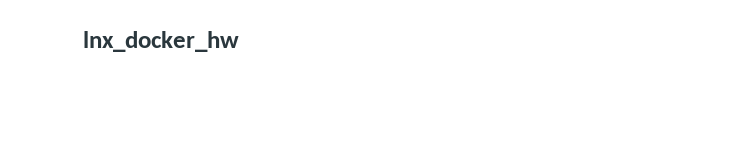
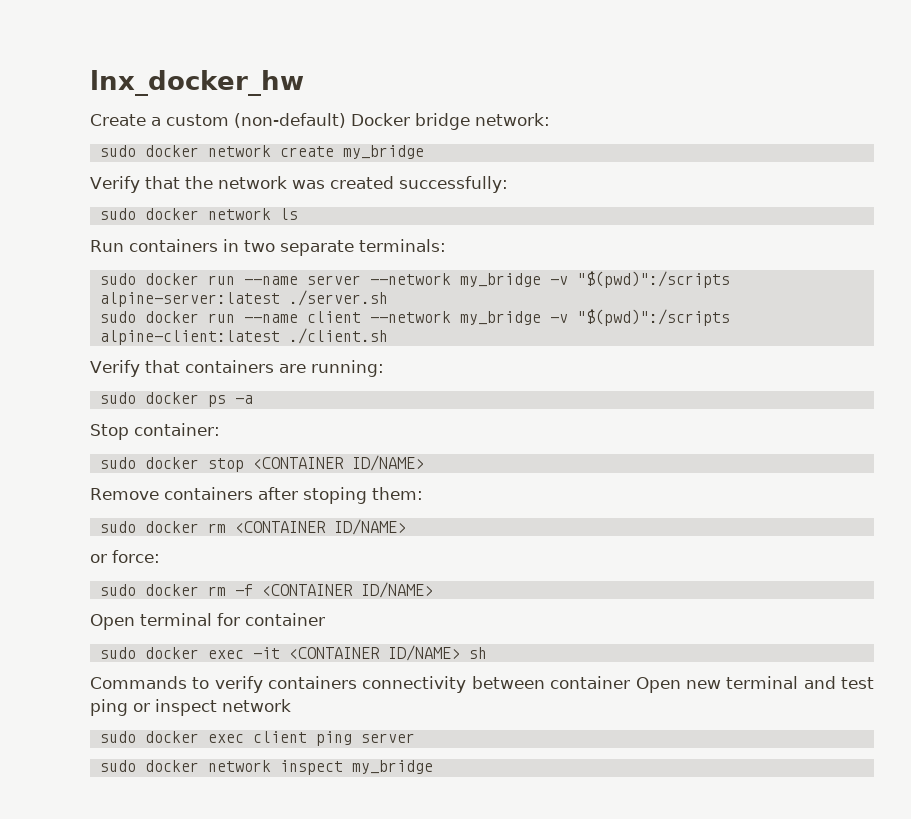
+ Create a custom (non-default) Docker bridge network:
+ sudo docker network create my_bridge
+ Verify that the network was created successfully:
+ sudo docker network ls
+ Run containers in two separate terminals:
+ sudo docker run --name server --network my_bridge -v "$(pwd)":/scripts alpine-server:latest ./server.sh
+ sudo docker run --name client --network my_bridge -v "$(pwd)":/scripts alpine-client:latest ./client.sh
+ Verify that containers are running:
+ sudo docker ps -a
+ Stop container:
+ sudo docker stop <CONTAINER ID/NAME>
+ Remove containers after stoping them:
+ sudo docker rm <CONTAINER ID/NAME>
+ or force:
+ sudo docker rm -f <CONTAINER ID/NAME>
+ Open terminal for container
+ sudo docker exec -it <CONTAINER ID/NAME> sh
+ Commands to verify containers connectivity between container Open new terminal and test ping or inspect network
+ sudo docker exec client ping server
+ sudo docker network inspect my_bridge

